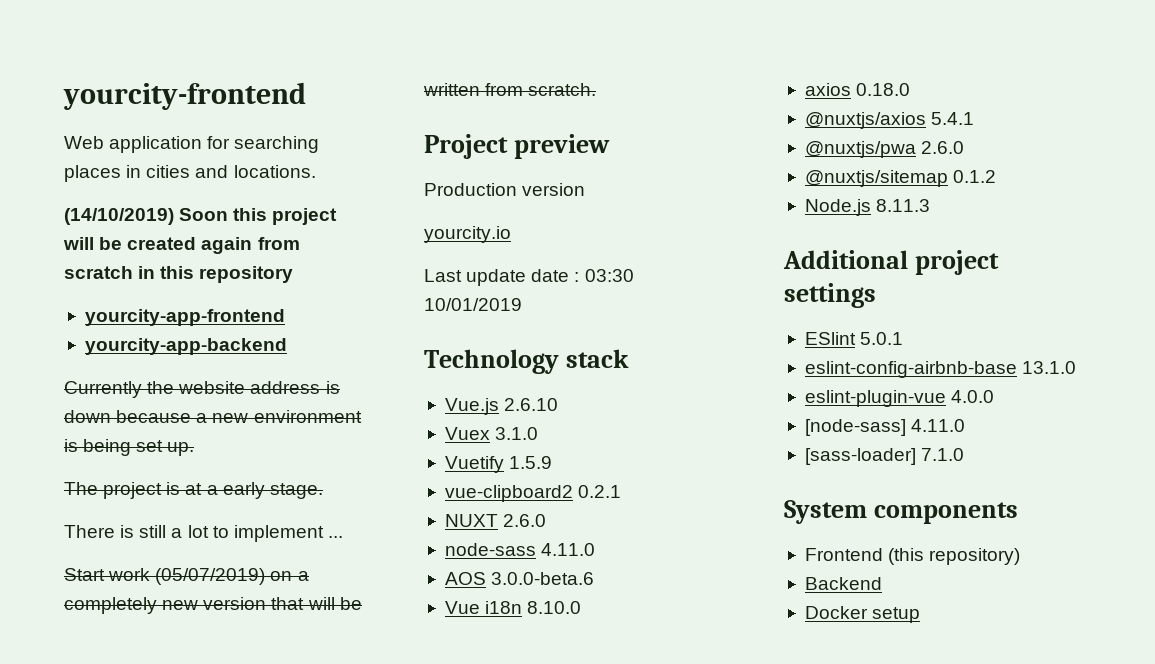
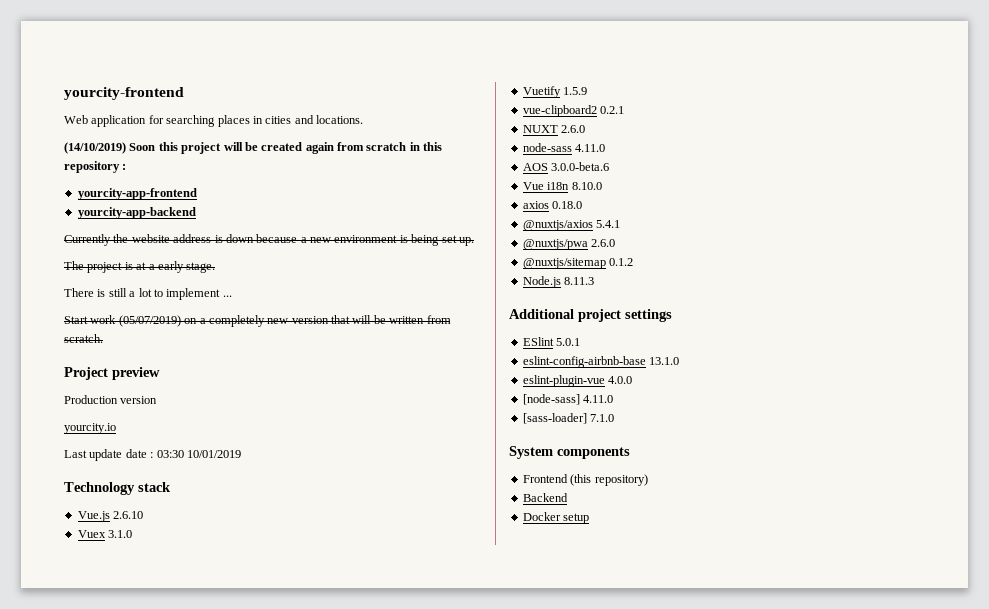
- (14/10/2019) Soon this project will be created again from scratch in this repository
+ (14/10/2019) Soon this project will be created again from scratch in this repository :

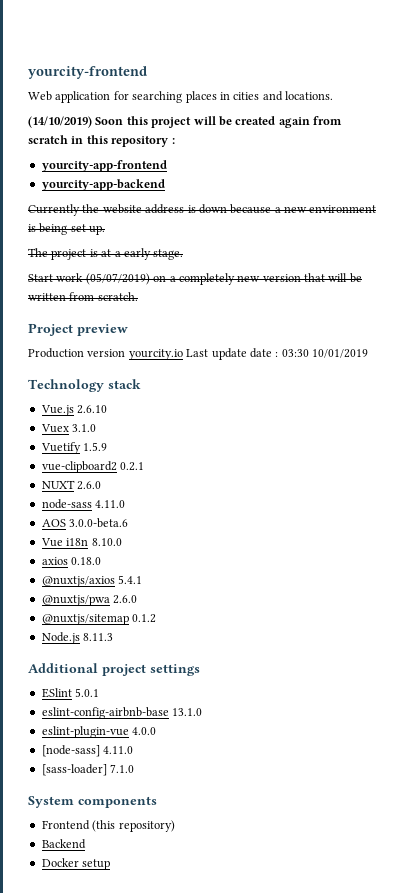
- There is still a lot to implement ...
- Production version
- yourcity.io
- Last update date : 03:30 10/01/2019
+ Production version yourcity.io Last update date : 03:30 10/01/2019

